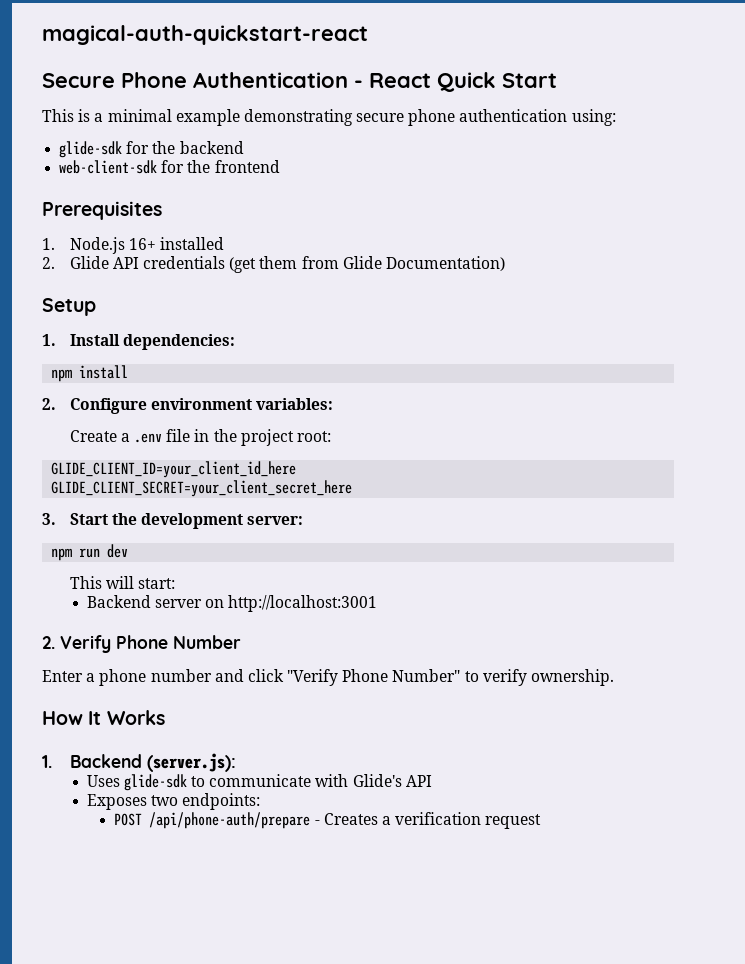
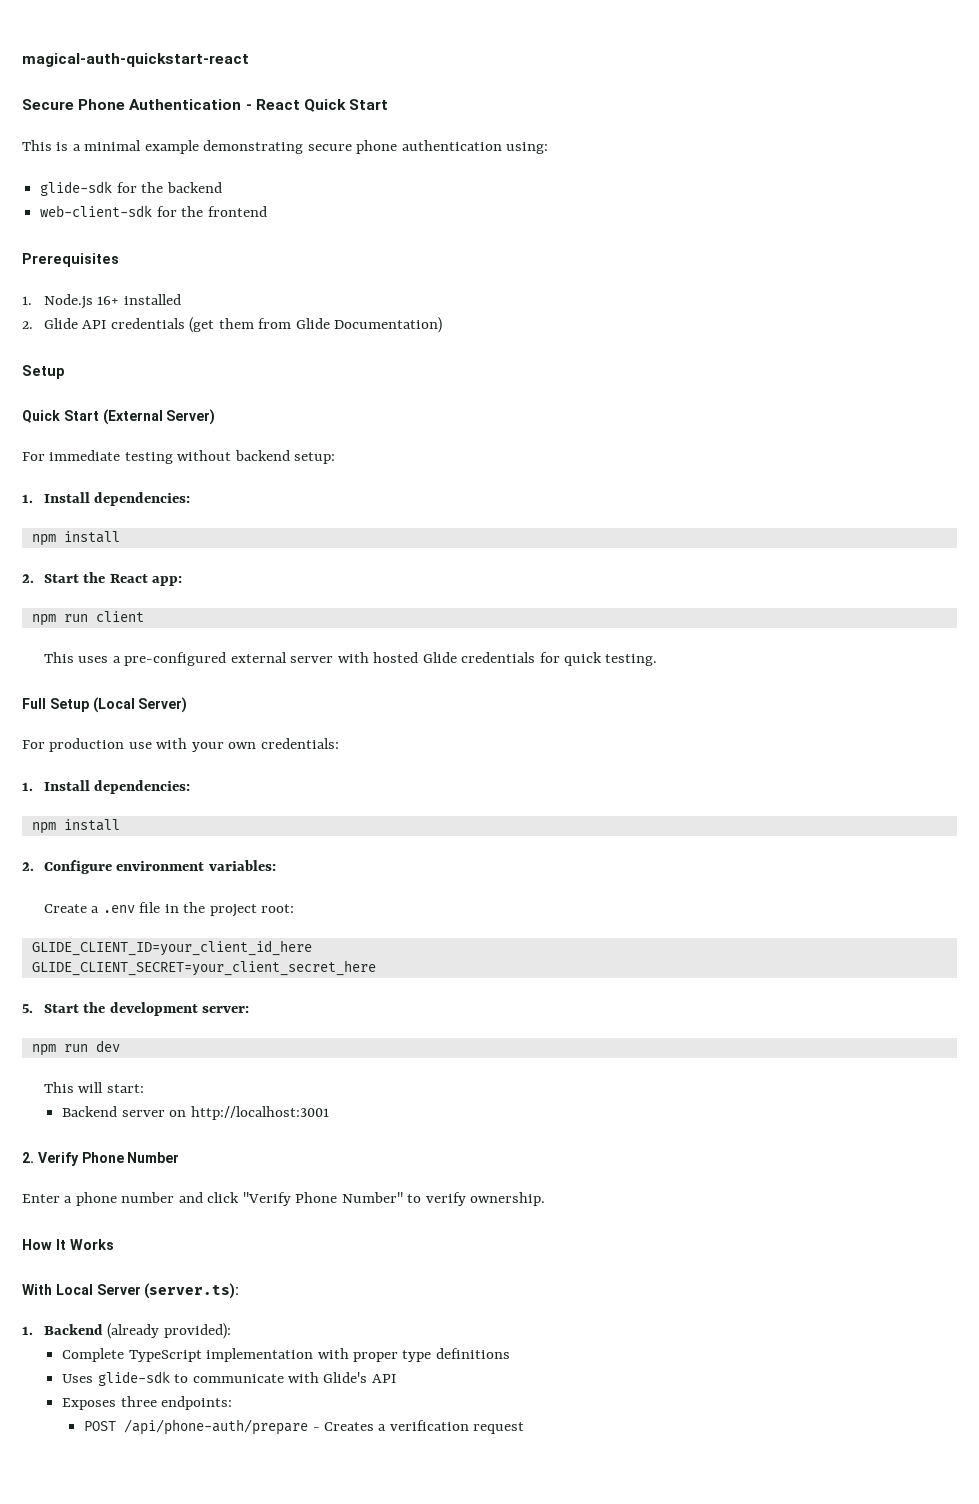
+ Quick Start (External Server)
+ For immediate testing without backend setup:
+ 1. Install dependencies:
+ npm install
+ 2. Start the React app:
+ npm run client
+ This uses a pre-configured external server with hosted Glide credentials for quick testing.
+ Full Setup (Local Server)
+ For production use with your own credentials:
- 3. Start the development server:
+ 5. Start the development server:
- 1. Backend (server.js):
+ With Local Server (server.ts):
+ 1. Backend (already provided):
+ Complete TypeScript implementation with proper type definitions
- Exposes two endpoints:
+ Exposes three endpoints:

